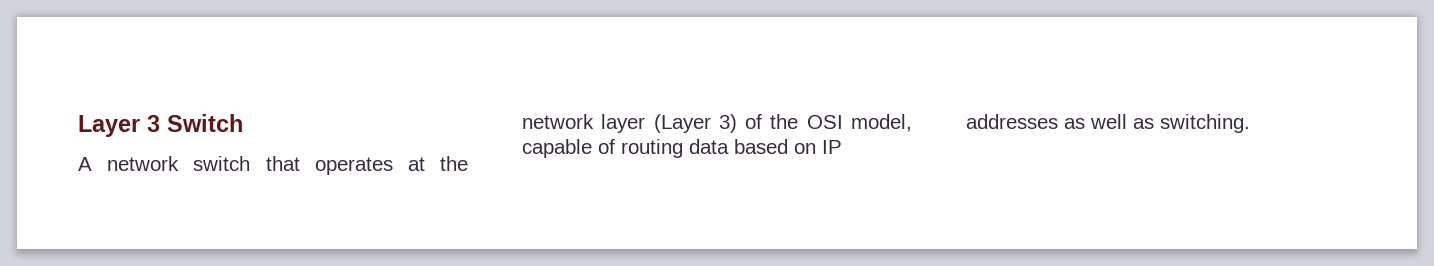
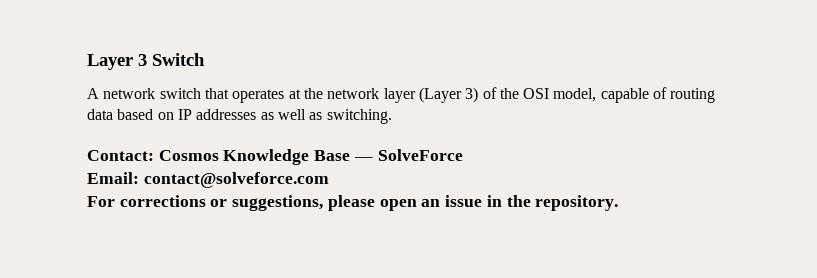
+ Contact: Cosmos Knowledge Base — SolveForce
+ Email: contact@solveforce.com
+ For corrections or suggestions, please open an issue in the repository.

